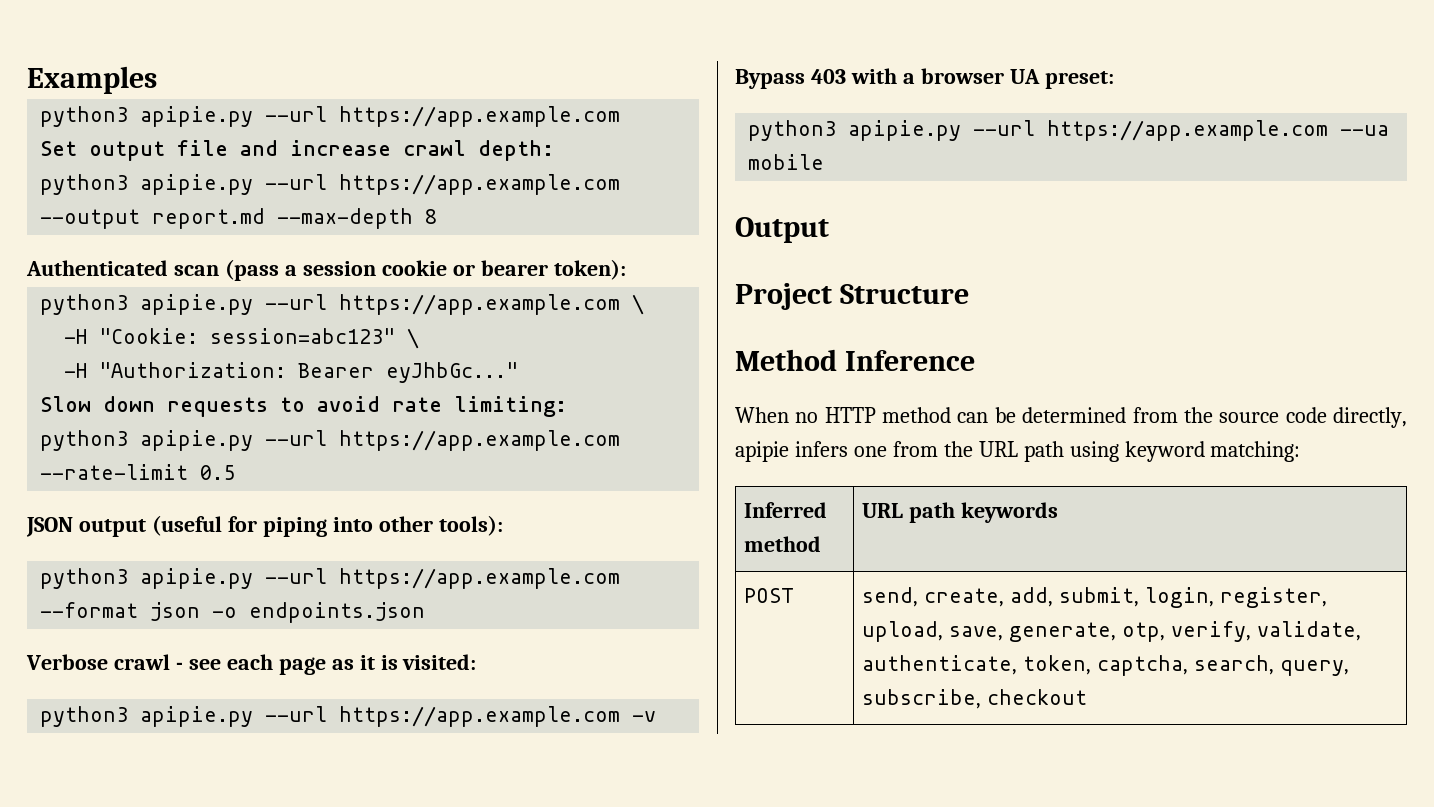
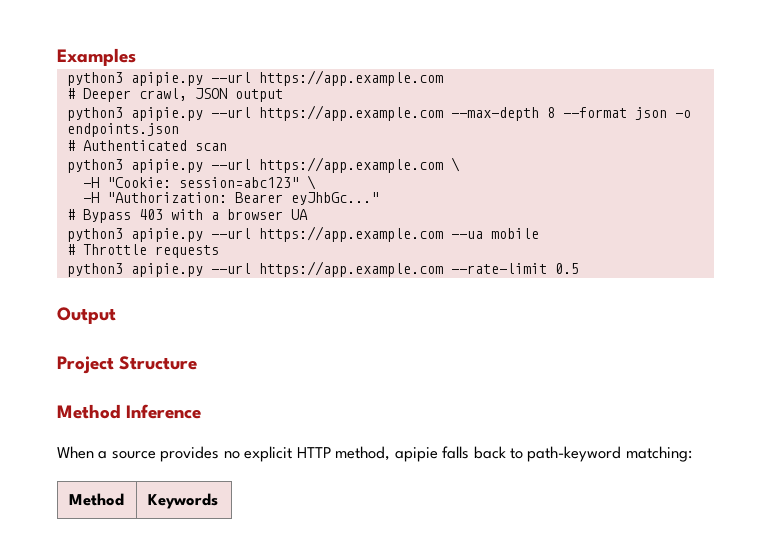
- Set output file and increase crawl depth:
- python3 apipie.py --url https://app.example.com --output report.md --max-depth 8
- Authenticated scan (pass a session cookie or bearer token):
+ # Deeper crawl, JSON output
+ python3 apipie.py --url https://app.example.com --max-depth 8 --format json -o endpoints.json
+ # Authenticated scan
- Slow down requests to avoid rate limiting:
+ # Bypass 403 with a browser UA
+ python3 apipie.py --url https://app.example.com --ua mobile
+ # Throttle requests
- JSON output (useful for piping into other tools):
- python3 apipie.py --url https://app.example.com --format json -o endpoints.json
- Verbose crawl - see each page as it is visited:
- python3 apipie.py --url https://app.example.com -v
- Bypass 403 with a browser UA preset:
- python3 apipie.py --url https://app.example.com --ua mobile
- When no HTTP method can be determined from the source code directly, apipie infers one from the URL path using keyword matching:
- Inferred method | URL path keywords
- POST | send, create, add, submit, login, register, upload, save, generate, otp, verify, validate, authenticate, token, captcha, search, query, subscribe, checkout
+ When a source provides no explicit HTTP method, apipie falls back to path-keyword matching:
+ Method | Keywords

